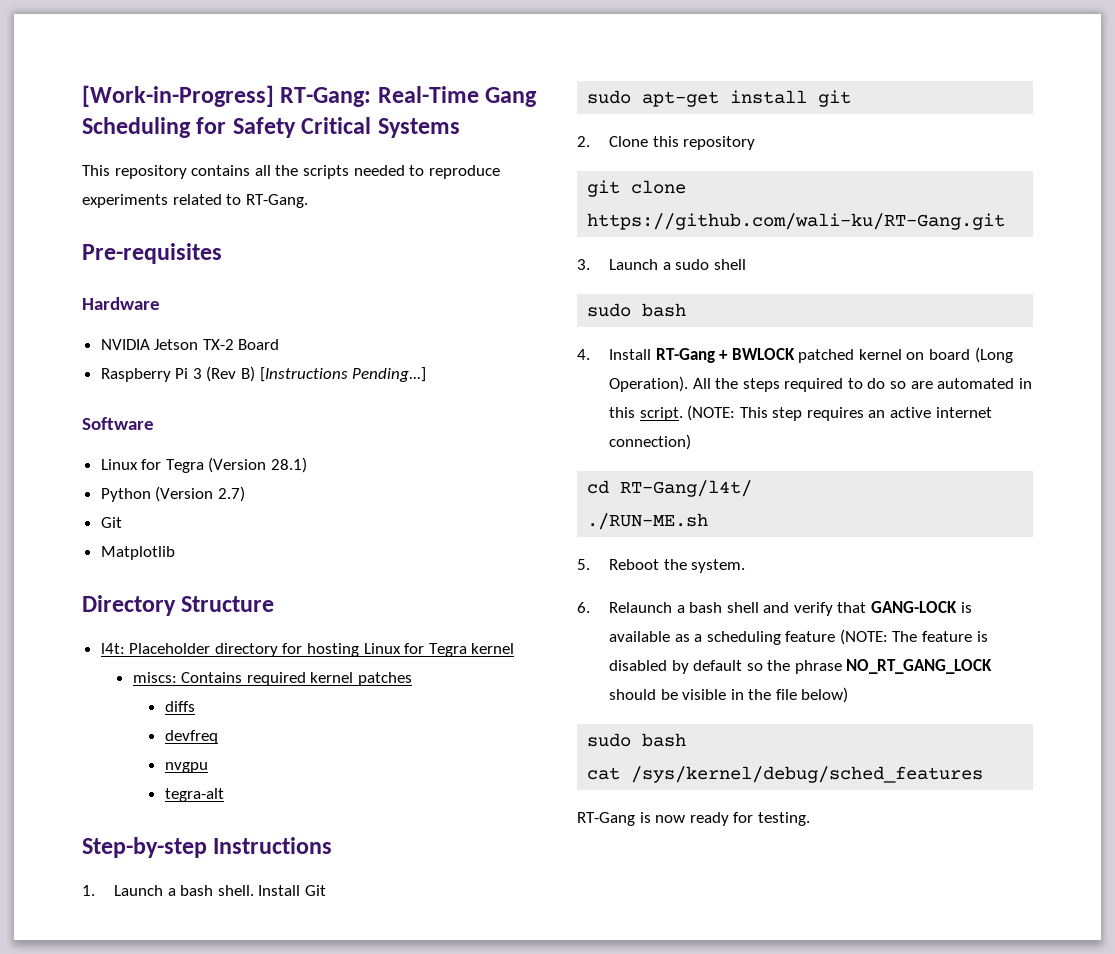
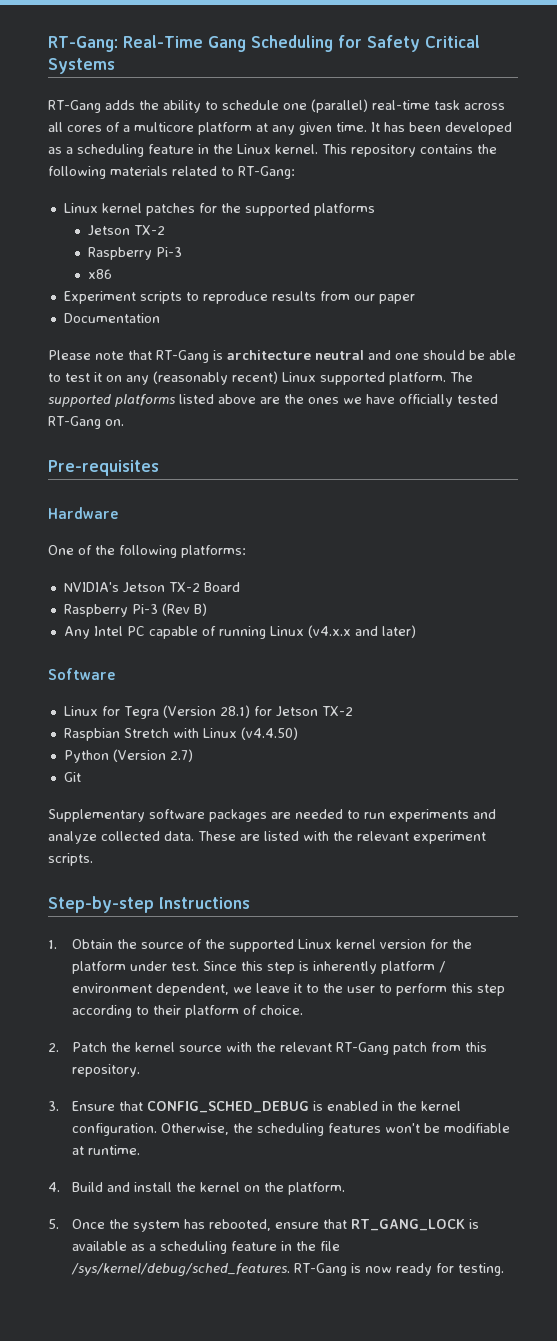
- [Work-in-Progress] RT-Gang: Real-Time Gang Scheduling for Safety Critical Systems
+ RT-Gang: Real-Time Gang Scheduling for Safety Critical Systems
- This repository contains all the scripts needed to reproduce experiments related to RT-Gang.
+ RT-Gang adds the ability to schedule one (parallel) real-time task across all cores of a multicore platform at any given time. It has been developed as a scheduling feature in the Linux kernel. This repository contains the following materials related to RT-Gang:
+ Linux kernel patches for the supported platforms
+ Jetson TX-2
+ Raspberry Pi-3
+ x86
+ Experiment scripts to reproduce results from our paper
+ Documentation
+ Please note that RT-Gang is architecture neutral and one should be able to test it on any (reasonably recent) Linux supported platform. The supported platforms listed above are the ones we have officially tested RT-Gang on.
  Pre-requisites
  Hardware
- NVIDIA Jetson TX-2 Board
+ One of the following platforms:
+ NVIDIA's Jetson TX-2 Board
- Raspberry Pi 3 (Rev B) [Instructions Pending...]
+ Raspberry Pi-3 (Rev B)
+ Any Intel PC capable of running Linux (v4.x.x and later)
- Linux for Tegra (Version 28.1)
+ Linux for Tegra (Version 28.1) for Jetson TX-2
+ Raspbian Stretch with Linux (v4.4.50)
  Python (Version 2.7)
  Git
- Matplotlib
- Directory Structure
- l4t: Placeholder directory for hosting Linux for Tegra kernel
- miscs: Contains required kernel patches
- diffs
- devfreq
- nvgpu
- tegra-alt
+ Supplementary software packages are needed to run experiments and analyze collected data. These are listed with the relevant experiment scripts.
  Step-by-step Instructions
- 1. Launch a bash shell. Install Git
- sudo apt-get install git
- 2. Clone this repository
- git clone https://github.com/wali-ku/RT-Gang.git
- 3. Launch a sudo shell
- sudo bash
- 4. Install RT-Gang + BWLOCK patched kernel on board (Long Operation). All the steps required to do so are automated in this script. (NOTE: This step requires an active internet connection)
- cd RT-Gang/l4t/
- ./RUN-ME.sh
- 5. Reboot the system.
- 6. Relaunch a bash shell and verify that GANG-LOCK is available as a scheduling feature (NOTE: The feature is disabled by default so the phrase NO_RT_GANG_LOCK should be visible in the file below)
- sudo bash
- cat /sys/kernel/debug/sched_features
- RT-Gang is now ready for testing.
+ 1. Obtain the source of the supported Linux kernel version for the platform under test. Since this step is inherently platform / environment dependent, we leave it to the user to perform this step according to their platform of choice.
+ 2. Patch the kernel source with the relevant RT-Gang patch from this repository.
+ 3. Ensure that CONFIG_SCHED_DEBUG is enabled in the kernel configuration. Otherwise, the scheduling features won't be modifiable at runtime.
+ 4. Build and install the kernel on the platform.
+ 5. Once the system has rebooted, ensure that RT_GANG_LOCK is available as a scheduling feature in the file /sys/kernel/debug/sched_features. RT-Gang is now ready for testing.

